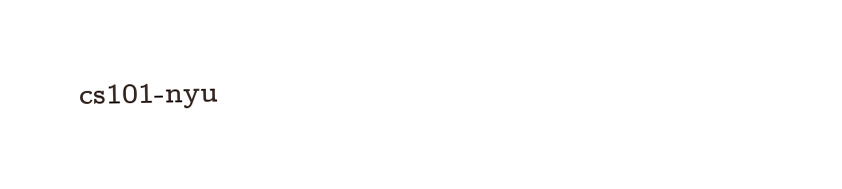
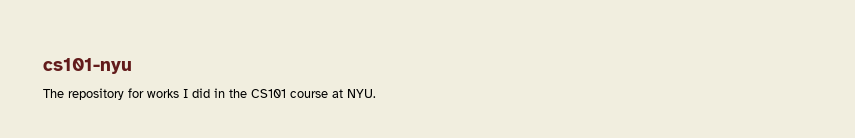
+ The repository for works I did in the CS101 course at NYU.

